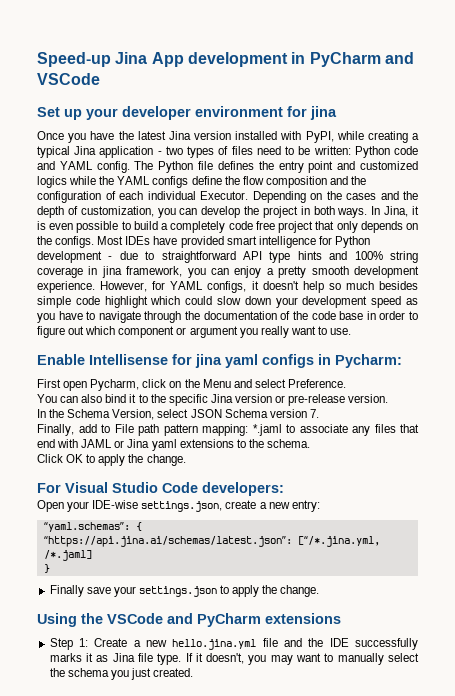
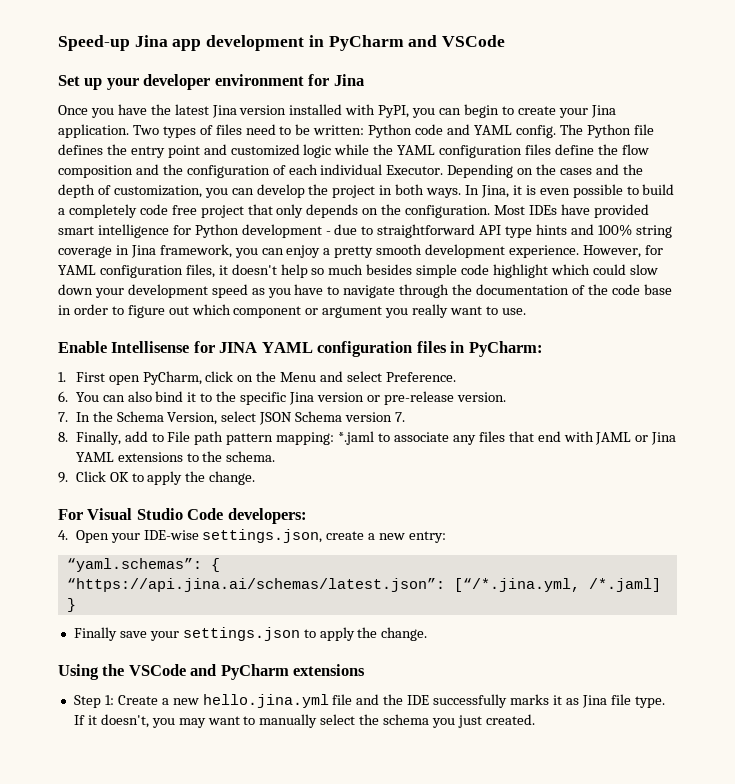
- Speed-up Jina App development in PyCharm and VSCode
+ Speed-up Jina app development in PyCharm and VSCode
- Set up your developer environment for jina
+ Set up your developer environment for Jina
- Once you have the latest Jina version installed with PyPI, while creating a typical Jina application - two types of files need to be written: Python code and YAML config.
+ Once you have the latest Jina version installed with PyPI, you can begin to create your Jina application. Two types of files need to be written: Python code and YAML config.
- The Python file defines the entry point and customized logics while the YAML configs define the flow composition and the configuration of each individual Executor.
+ The Python file defines the entry point and customized logic while the YAML configuration files define the flow composition and the configuration of each individual Executor.
- In Jina, it is even possible to build a completely code free project that only depends on the configs.
+ In Jina, it is even possible to build a completely code free project that only depends on the configuration.
- Most IDEs have provided smart intelligence for Python development - due to straightforward API type hints and 100% string coverage in jina framework, you can enjoy a pretty smooth development experience.
+ Most IDEs have provided smart intelligence for Python development - due to straightforward API type hints and 100% string coverage in Jina framework, you can enjoy a pretty smooth development experience.
- However, for YAML configs, it doesn't help so much besides simple code highlight which could slow down your development speed as you have to navigate through the documentation of the code base in order to figure out which component or argument you really want to use.
+ However, for YAML configuration files, it doesn't help so much besides simple code highlight which could slow down your development speed as you have to navigate through the documentation of the code base in order to figure out which component or argument you really want to use.
- Enable Intellisense for jina yaml configs in Pycharm:
- First open Pycharm, click on the Menu and select Preference.
+ Enable Intellisense for JINA YAML configuration files in PyCharm:
+ 1. First open PyCharm, click on the Menu and select Preference.
- You can also bind it to the specific Jina version or pre-release version.
+ 6. You can also bind it to the specific Jina version or pre-release version.
- In the Schema Version, select JSON Schema version 7.
+ 7. In the Schema Version, select JSON Schema version 7.
- Finally, add to File path pattern mapping: *.jaml to associate any files that end with JAML or Jina yaml extensions to the schema.
+ 8. Finally, add to File path pattern mapping: *.jaml to associate any files that end with JAML or Jina YAML extensions to the schema.
- Click OK to apply the change.
+ 9. Click OK to apply the change.
- Open your IDE-wise settings.json, create a new entry:
+ 4. Open your IDE-wise settings.json, create a new entry:

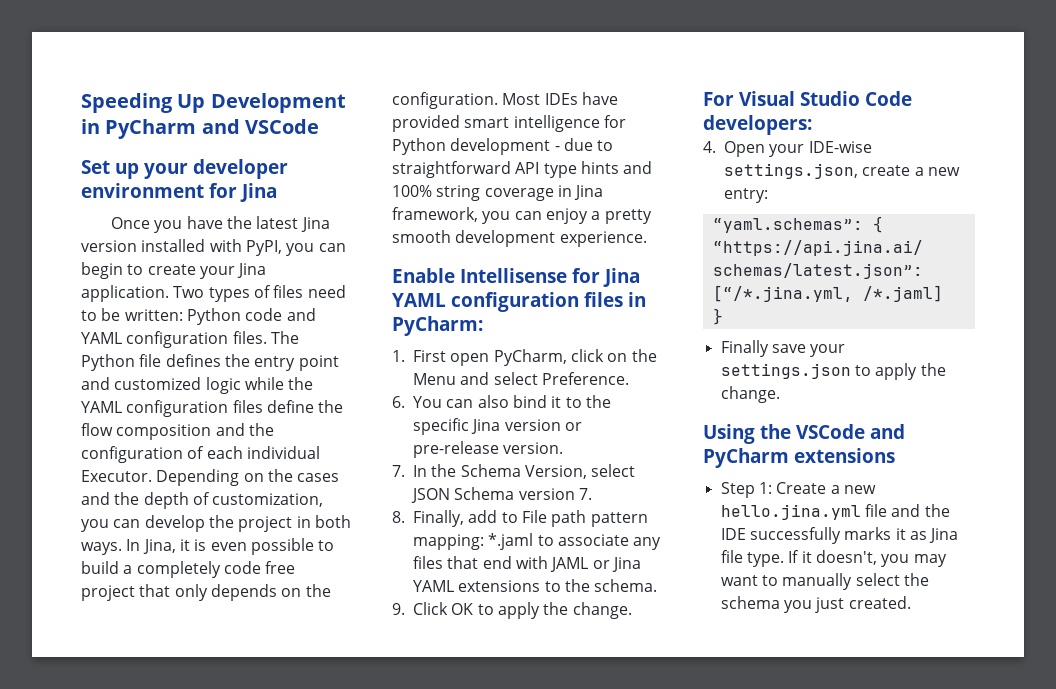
- Speed-up Jina app development in PyCharm and VSCode
+ Speeding Up Development in PyCharm and VSCode
- Two types of files need to be written: Python code and YAML config.
+ Two types of files need to be written: Python code and YAML configuration files.
- However, for YAML configuration files, it doesn't help so much besides simple code highlight which could slow down your development speed as you have to navigate through the documentation of the code base in order to figure out which component or argument you really want to use.
- Enable Intellisense for JINA YAML configuration files in PyCharm:
+ Enable Intellisense for Jina YAML configuration files in PyCharm:

